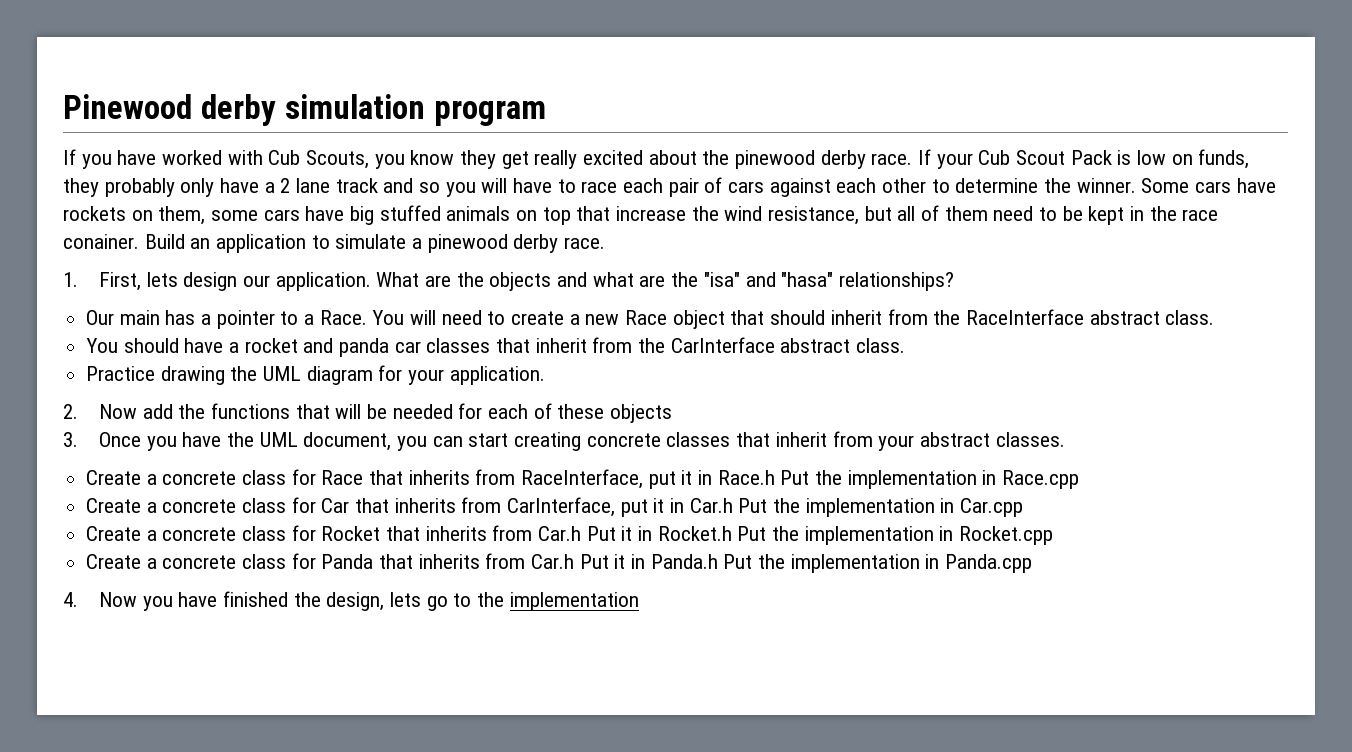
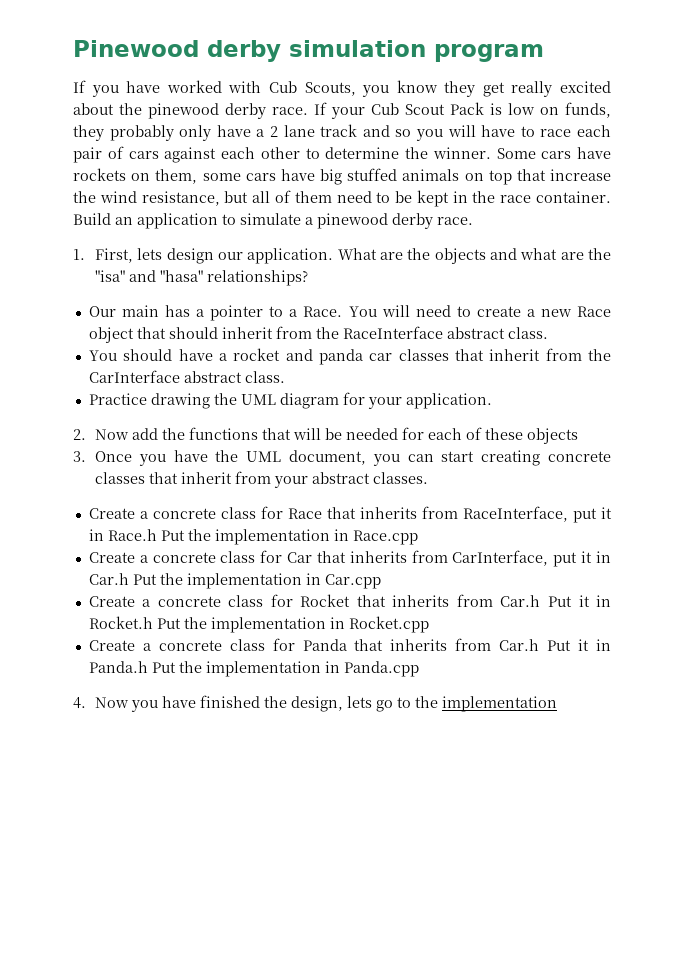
- Some cars have rockets on them, some cars have big stuffed animals on top that increase the wind resistance, but all of them need to be kept in the race conainer.
+ Some cars have rockets on them, some cars have big stuffed animals on top that increase the wind resistance, but all of them need to be kept in the race container.

